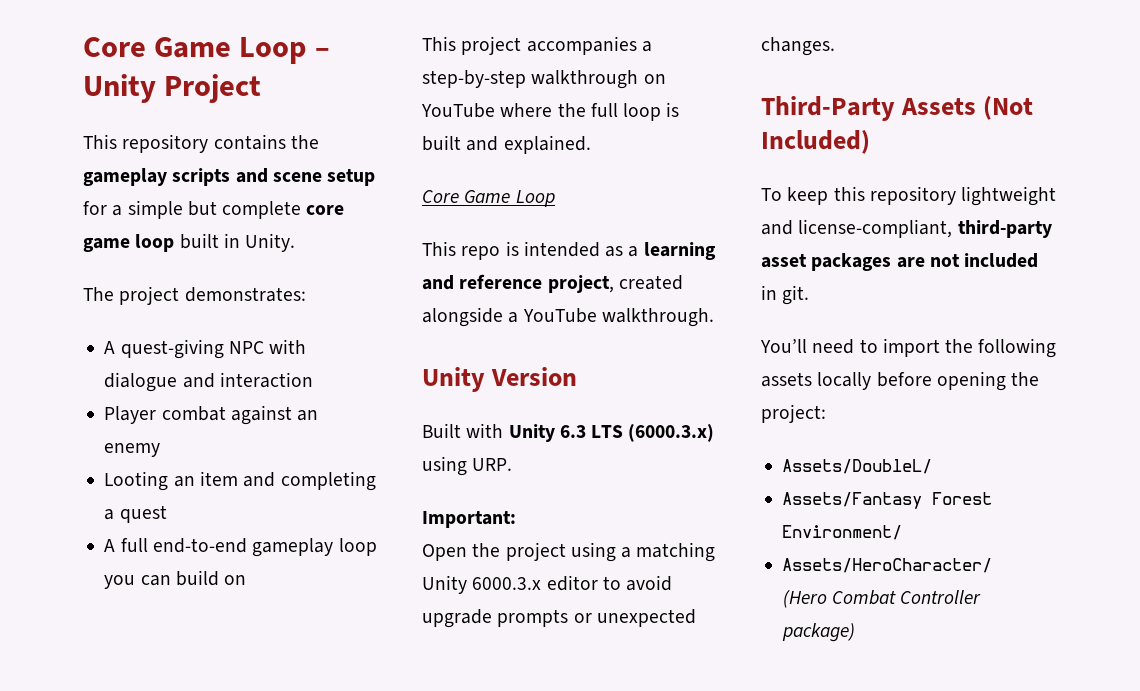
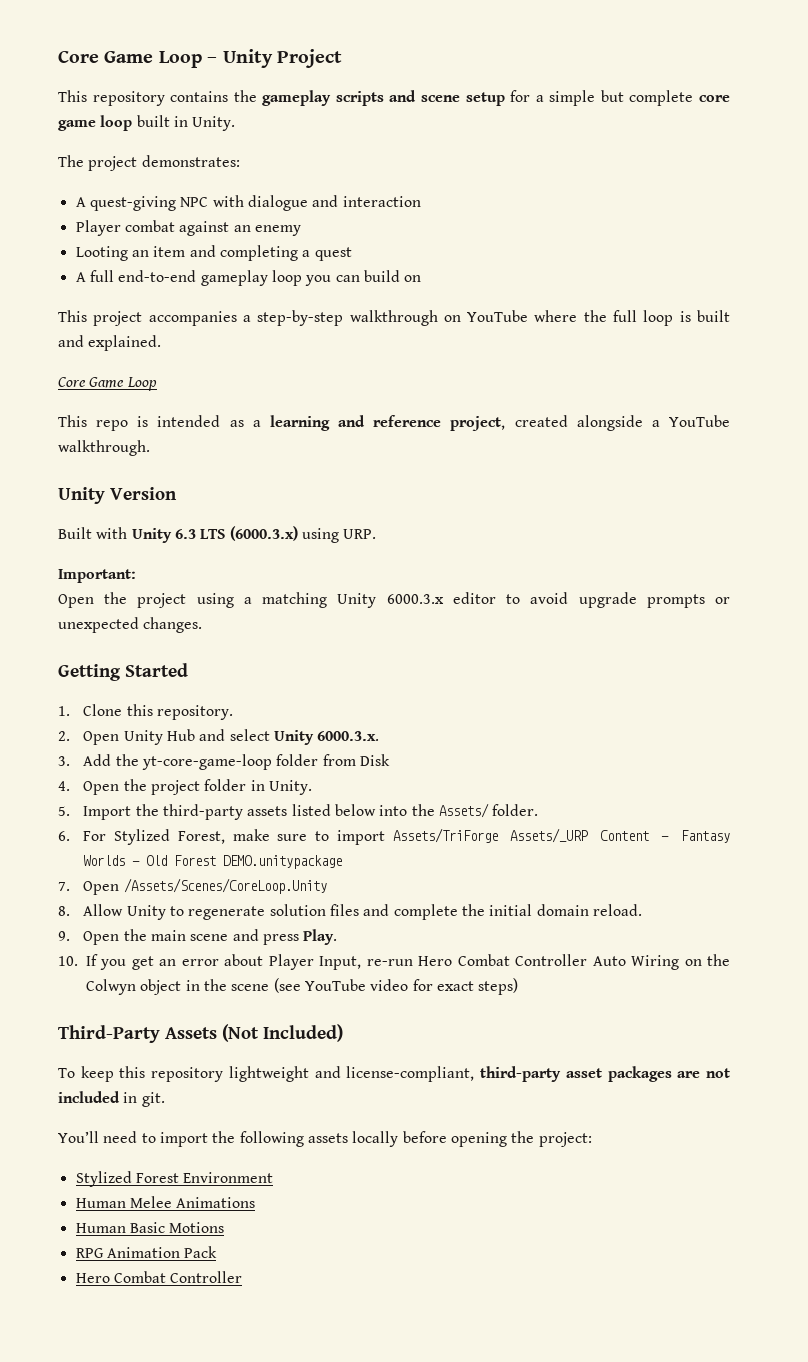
+ Getting Started
+ 1. Clone this repository.
+ 2. Open Unity Hub and select Unity 6000.3.x.
+ 3. Add the yt-core-game-loop folder from Disk
+ 4. Open the project folder in Unity.
+ 5. Import the third-party assets listed below into the Assets/ folder.
+ 6. For Stylized Forest, make sure to import Assets/TriForge Assets/_URP Content - Fantasy Worlds - Old Forest DEMO.unitypackage
+ 7. Open /Assets/Scenes/CoreLoop.Unity
+ 8. Allow Unity to regenerate solution files and complete the initial domain reload.
+ 9. Open the main scene and press Play.
+ 10. If you get an error about Player Input, re-run Hero Combat Controller Auto Wiring on the Colwyn object in the scene (see YouTube video for exact steps)
- Assets/DoubleL/
- Assets/Fantasy Forest Environment/
- Assets/HeroCharacter/
- (Hero Combat Controller package)
+ Stylized Forest Environment
+ Human Melee Animations
+ Human Basic Motions
+ RPG Animation Pack
+ Hero Combat Controller

